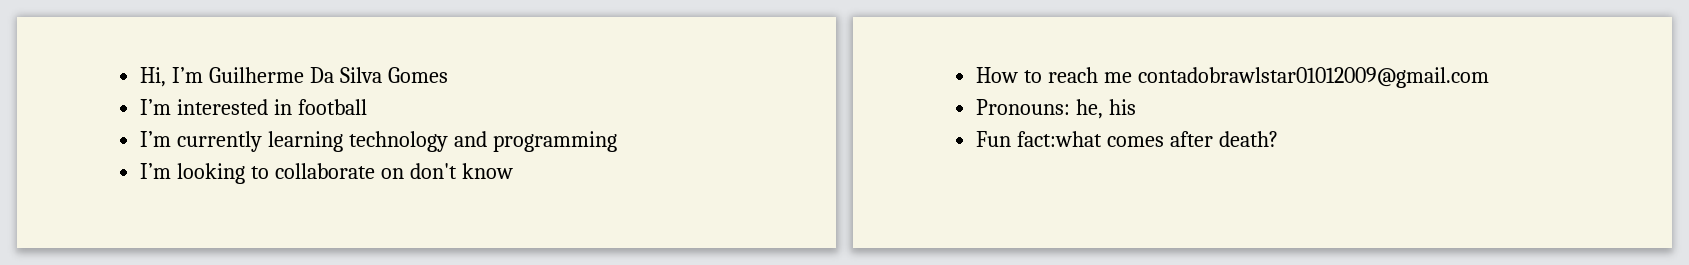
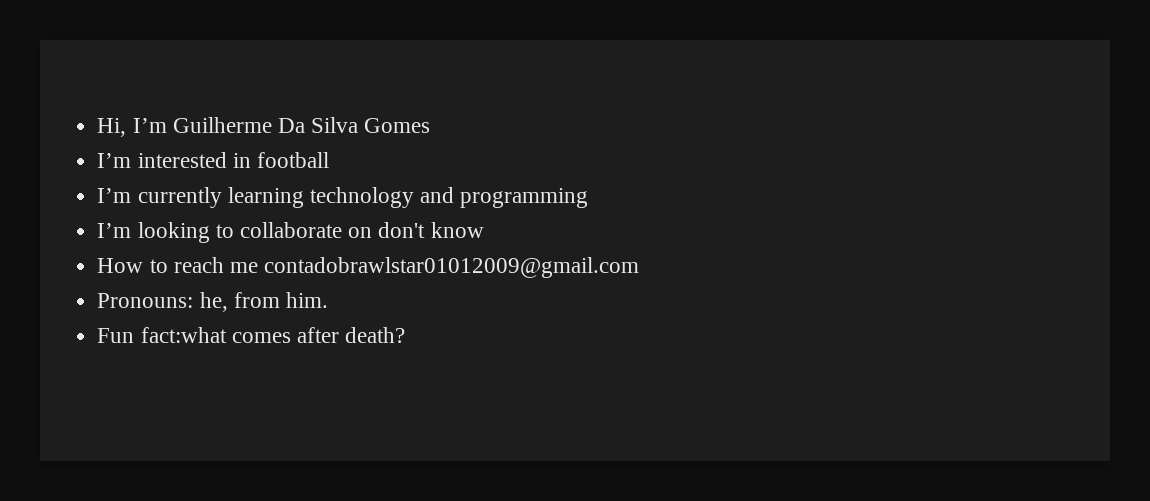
- Pronouns: he, his
+ Pronouns: he, from him.

